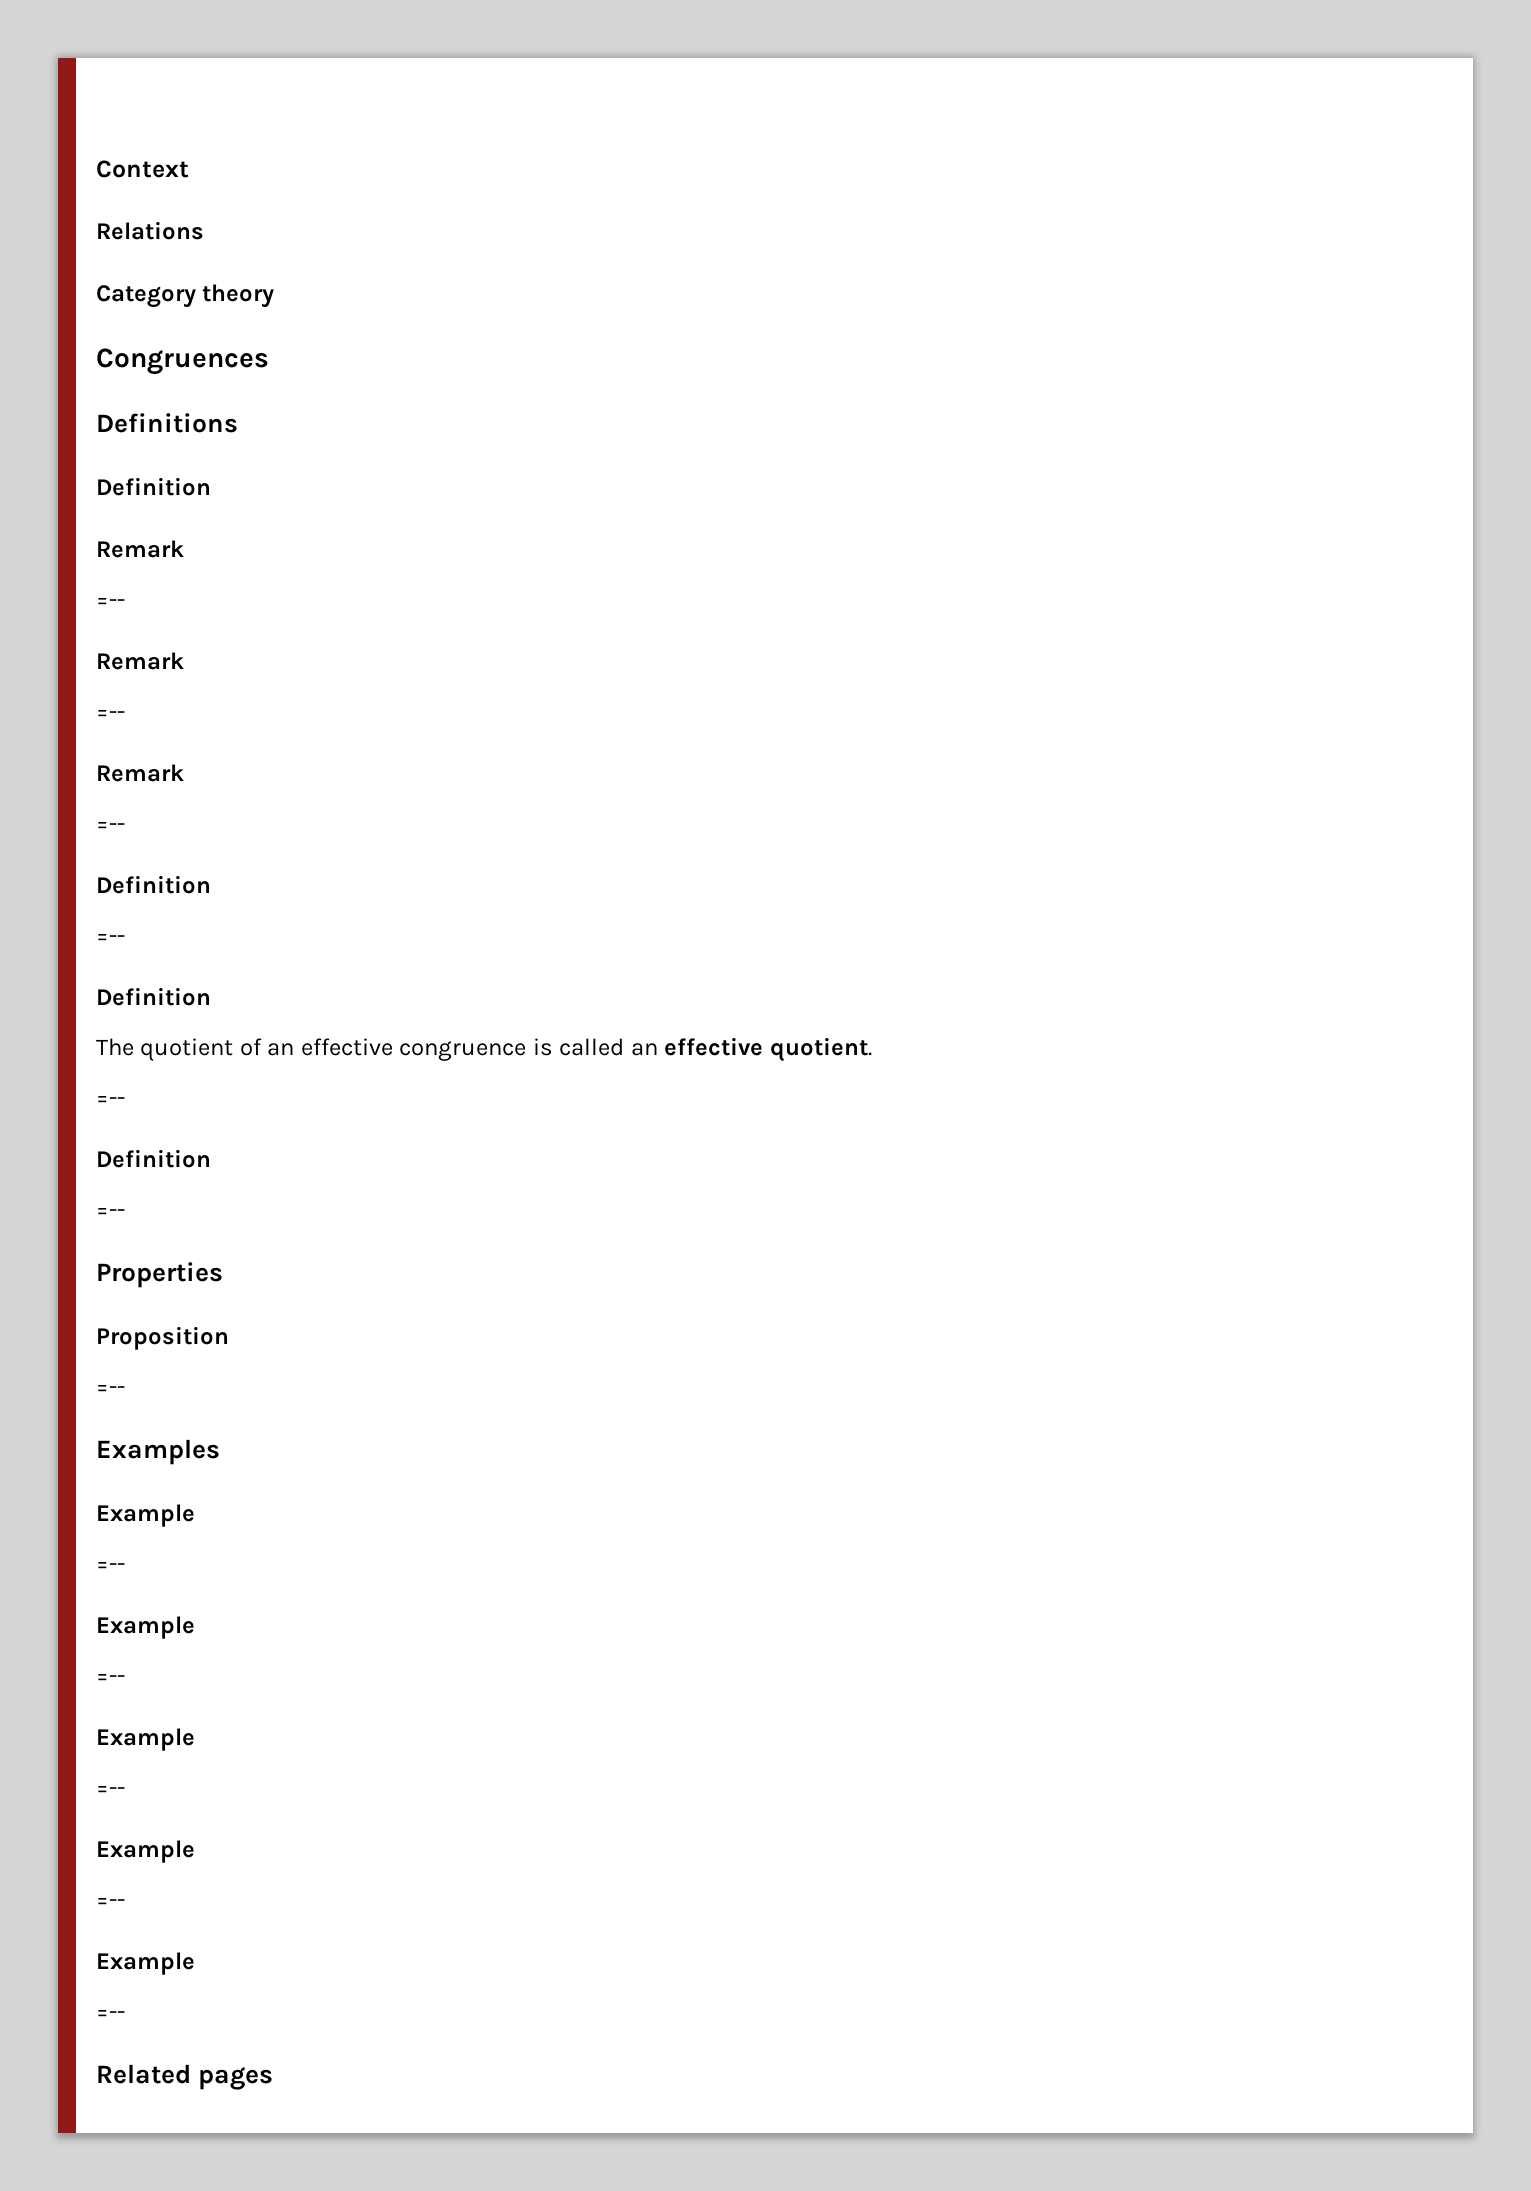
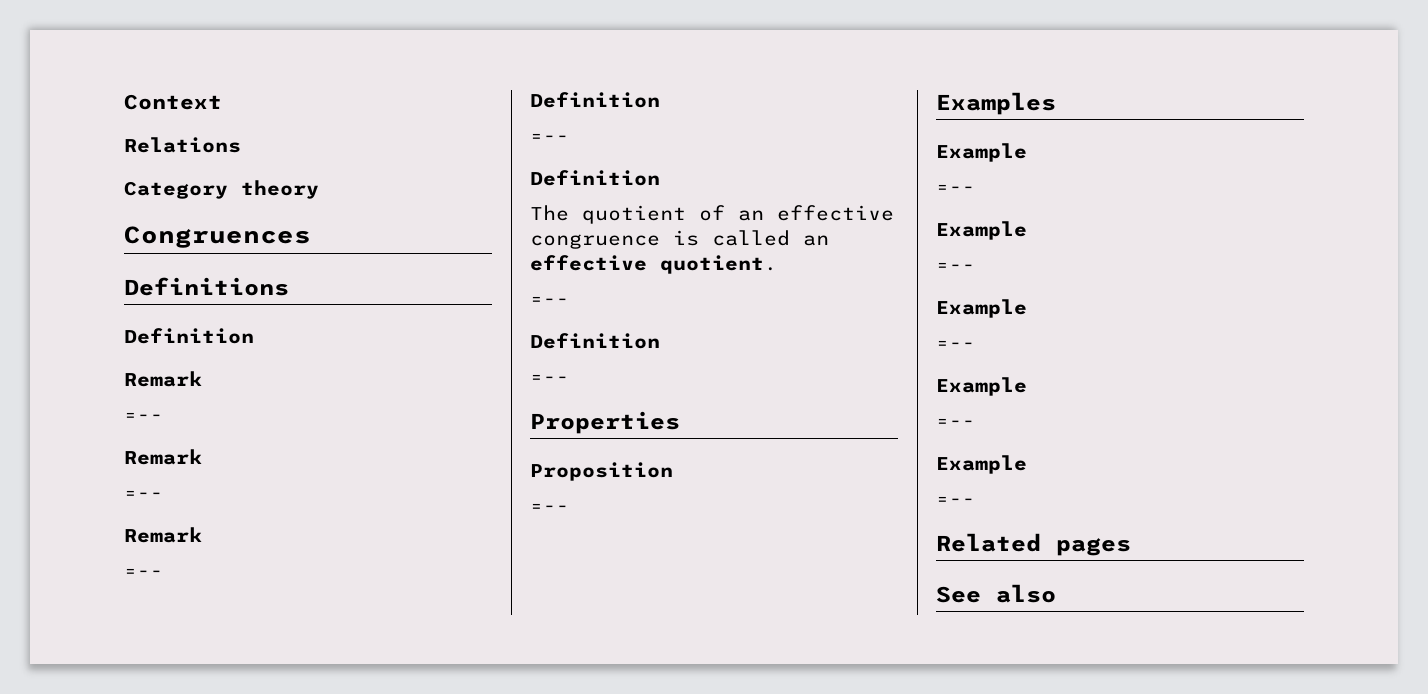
+ See also

